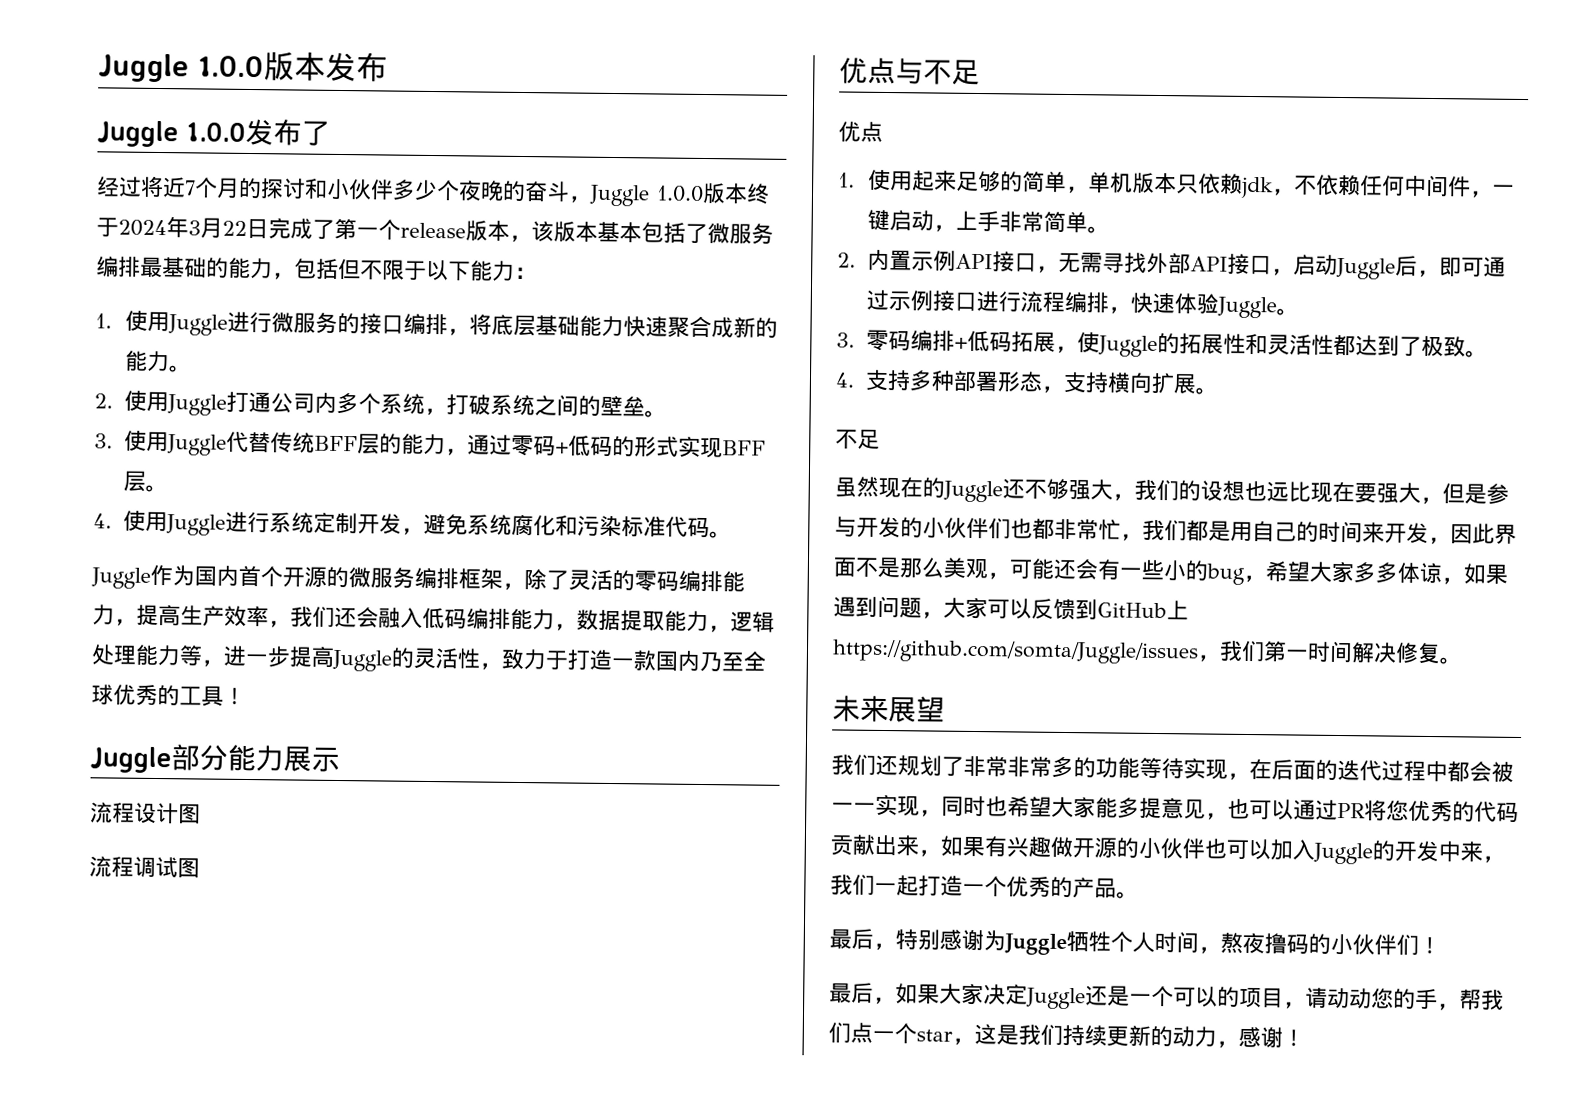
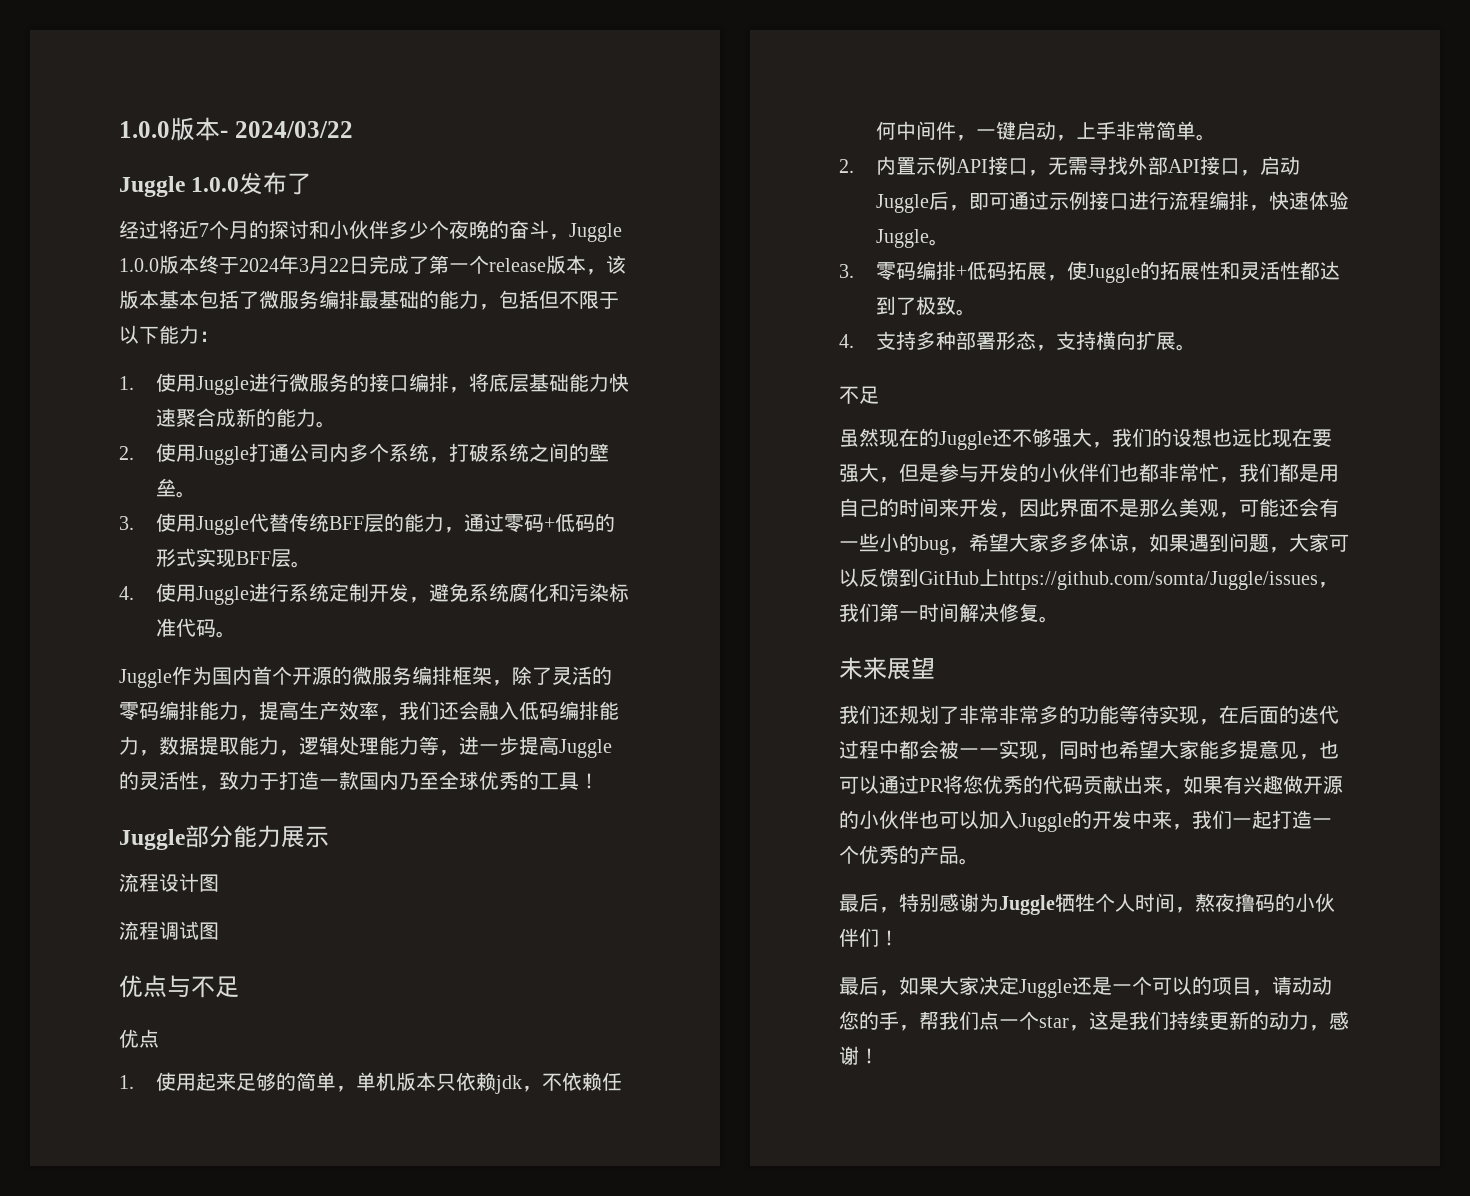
- Juggle 1.0.0版本发布
+ 1.0.0版本- 2024/03/22

